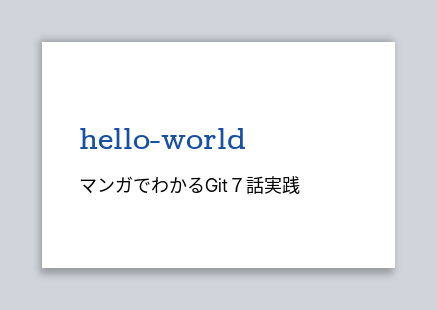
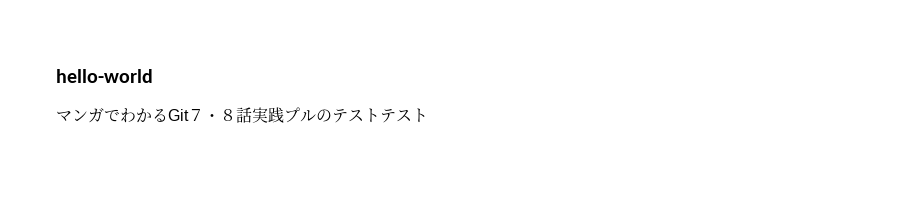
- マンガでわかるGit７話実践
+ マンガでわかるGit７・８話実践プルのテストテスト

